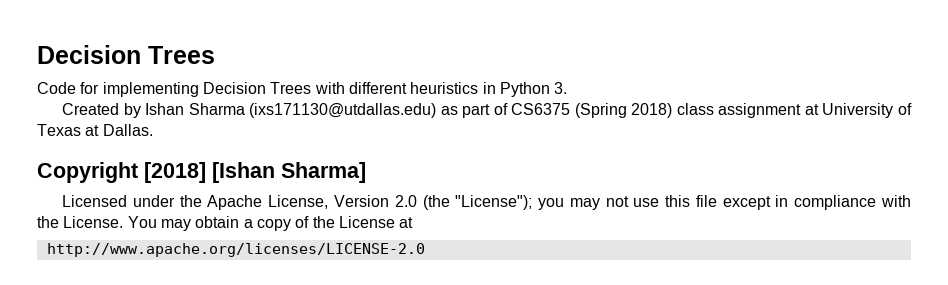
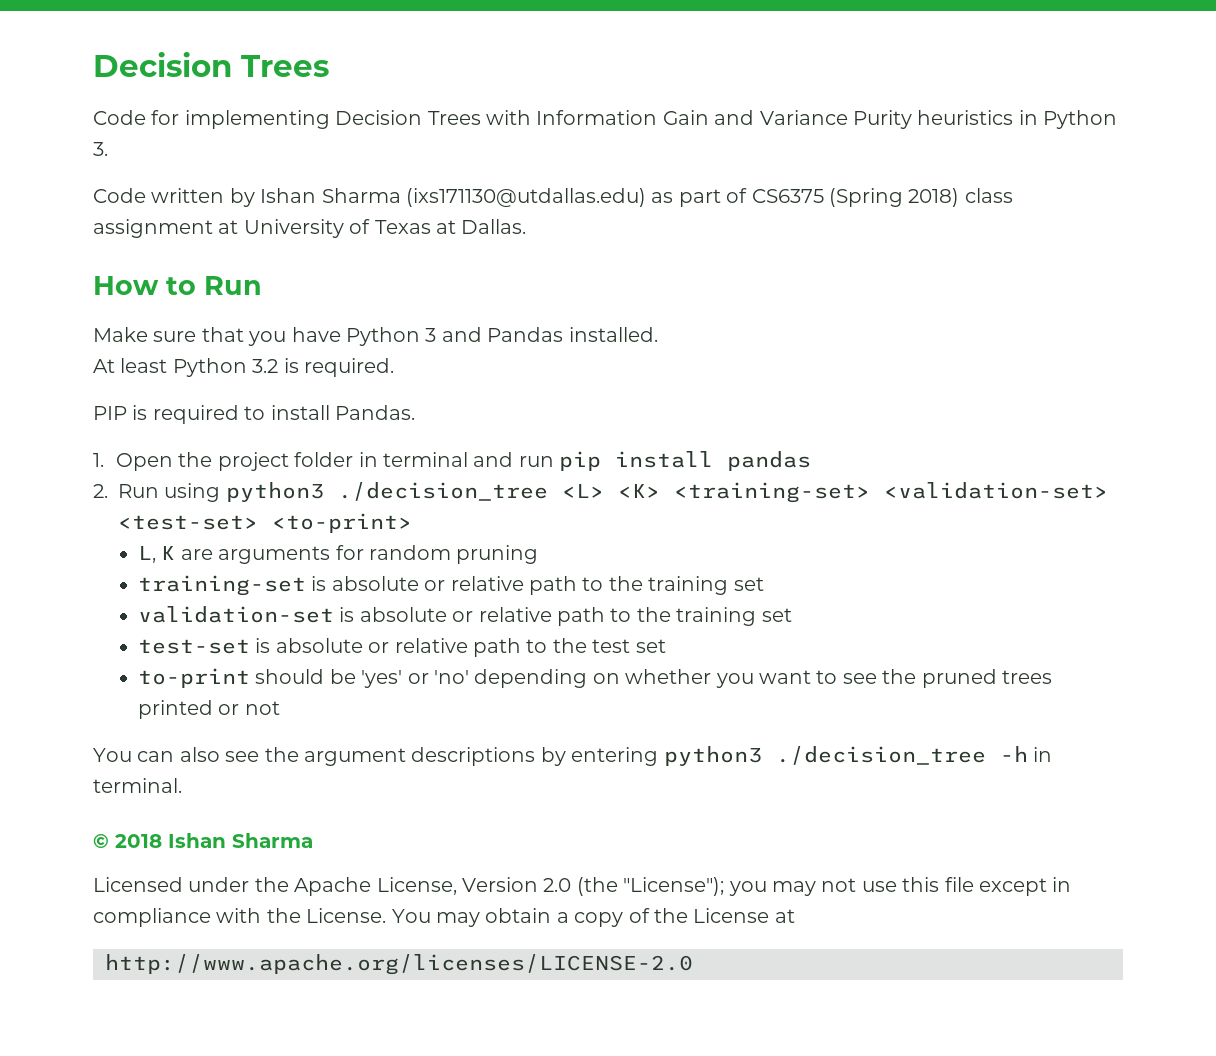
- Code for implementing Decision Trees with different heuristics in Python 3.
+ Code for implementing Decision Trees with Information Gain and Variance Purity heuristics in Python 3.
- Created by Ishan Sharma (ixs171130@utdallas.edu) as part of CS6375 (Spring 2018) class assignment at University of Texas at Dallas.
+ Code written by Ishan Sharma (ixs171130@utdallas.edu) as part of CS6375 (Spring 2018) class assignment at University of Texas at Dallas.
- Copyright [2018] [Ishan Sharma]
+ How to Run
+ Make sure that you have Python 3 and Pandas installed.
+ At least Python 3.2 is required.
+ PIP is required to install Pandas.
+ 1. Open the project folder in terminal and run pip install pandas
+ 2. Run using python3 ./decision_tree <L> <K> <training-set> <validation-set> <test-set> <to-print>
+ L, K are arguments for random pruning
+ training-set is absolute or relative path to the training set
+ validation-set is absolute or relative path to the training set
+ test-set is absolute or relative path to the test set
+ to-print should be 'yes' or 'no' depending on whether you want to see the pruned trees printed or not
+ You can also see the argument descriptions by entering python3 ./decision_tree -h in terminal.
+ © 2018 Ishan Sharma

